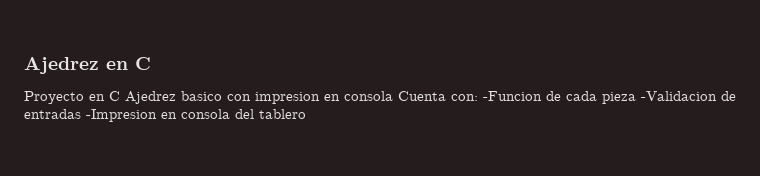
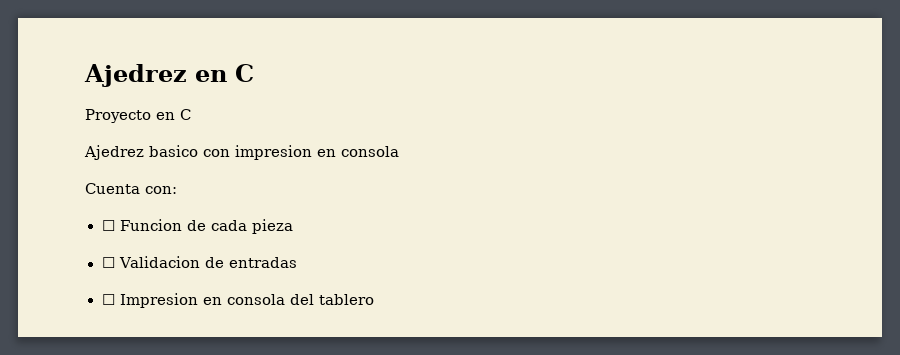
- Proyecto en C Ajedrez basico con impresion en consola Cuenta con: -Funcion de cada pieza -Validacion de entradas -Impresion en consola del tablero
+ Proyecto en C
+ Ajedrez basico con impresion en consola
+ Cuenta con:
+ ☐ Funcion de cada pieza
+ ☐ Validacion de entradas
+ ☐ Impresion en consola del tablero

